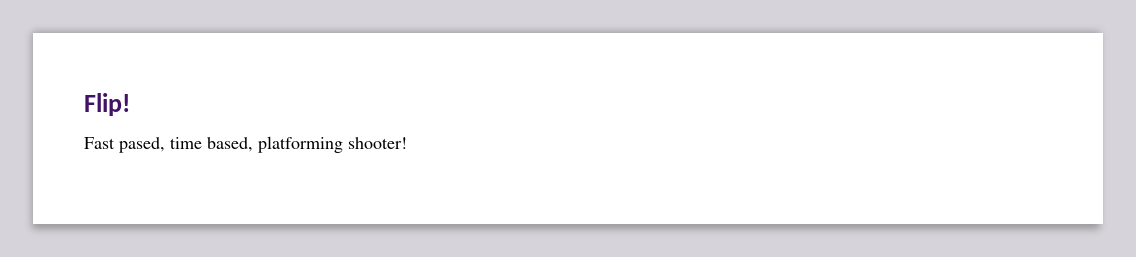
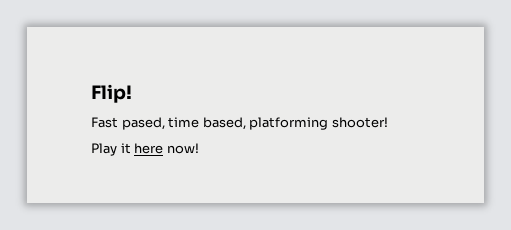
+ Play it here now!

